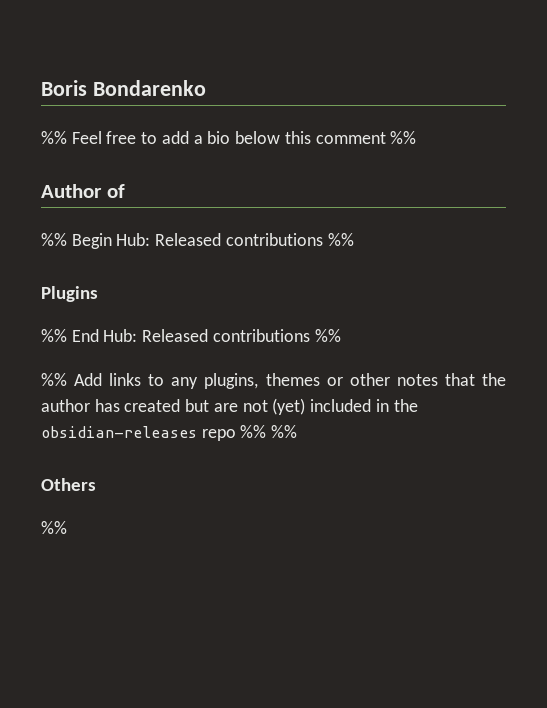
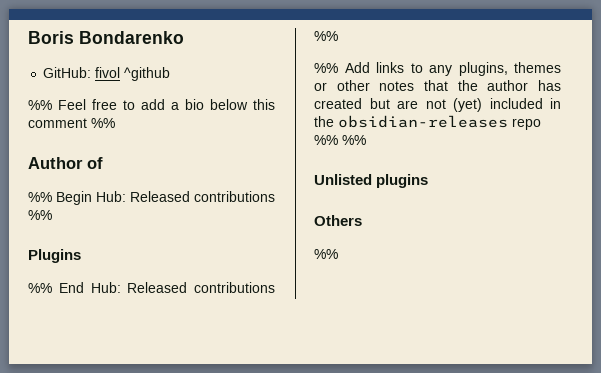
+ GitHub: fivol ^github
+ Unlisted plugins

